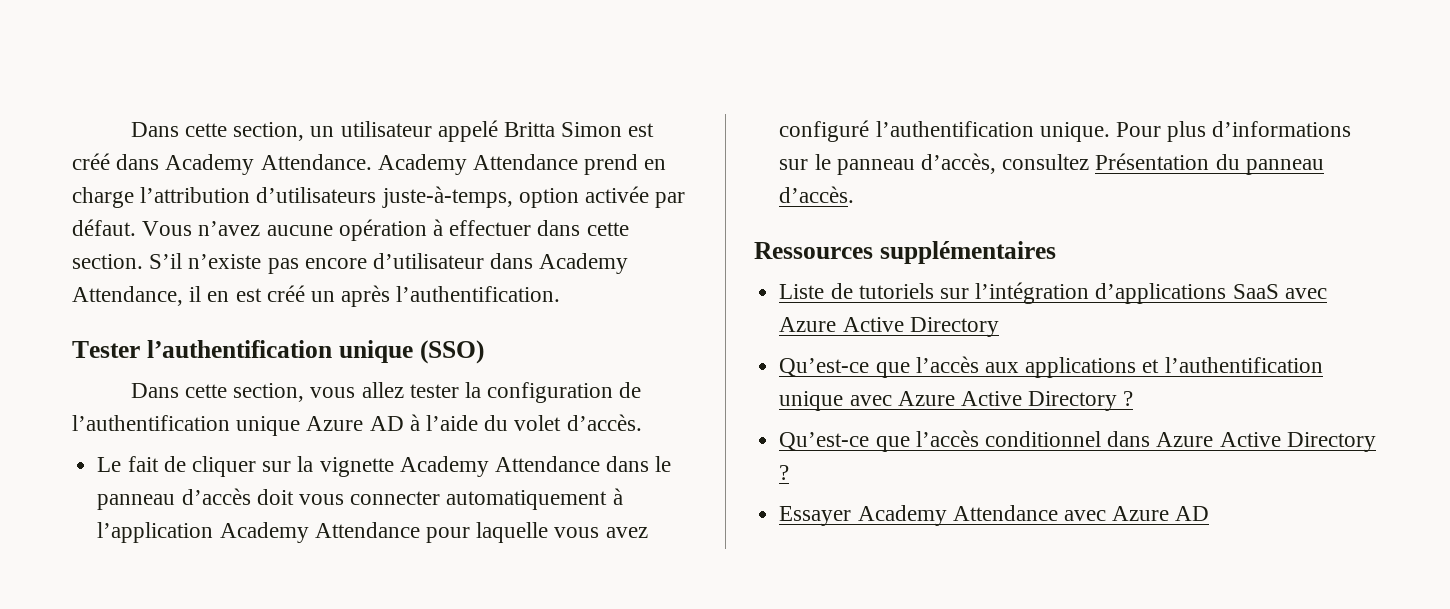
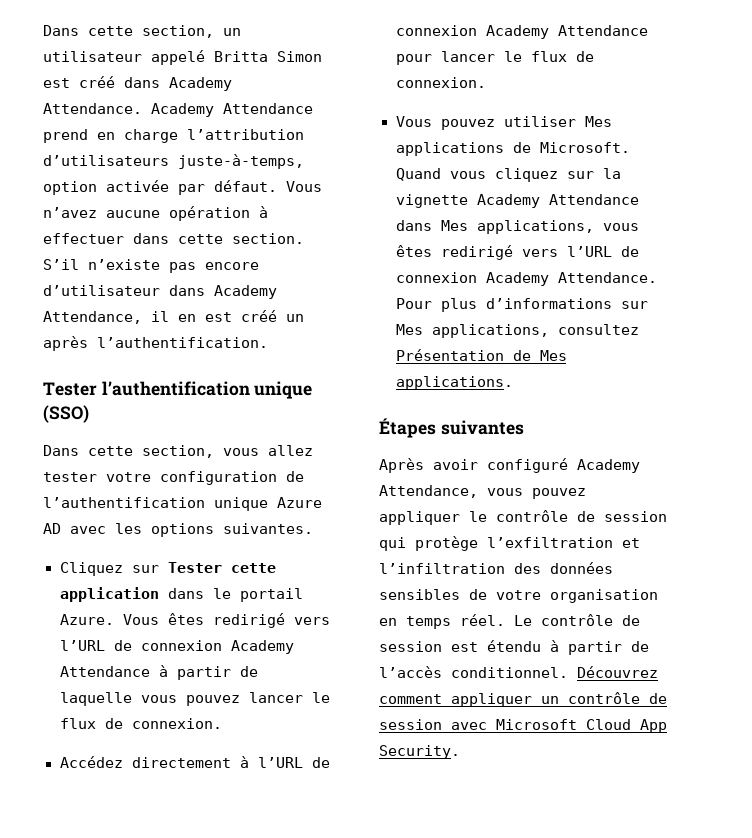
- Dans cette section, vous allez tester la configuration de l’authentification unique Azure AD à l’aide du volet d’accès.
- Le fait de cliquer sur la vignette Academy Attendance dans le panneau d’accès doit vous connecter automatiquement à l’application Academy Attendance pour laquelle vous avez configuré l’authentification unique. Pour plus d’informations sur le panneau d’accès, consultez Présentation du panneau d’accès.
- Ressources supplémentaires
- Liste de tutoriels sur l’intégration d’applications SaaS avec Azure Active Directory
- Qu’est-ce que l’accès aux applications et l’authentification unique avec Azure Active Directory ?
- Qu’est-ce que l’accès conditionnel dans Azure Active Directory ?
- Essayer Academy Attendance avec Azure AD
+ Dans cette section, vous allez tester votre configuration de l’authentification unique Azure AD avec les options suivantes.
+ Cliquez sur Tester cette application dans le portail Azure. Vous êtes redirigé vers l’URL de connexion Academy Attendance à partir de laquelle vous pouvez lancer le flux de connexion.
+ Accédez directement à l’URL de connexion Academy Attendance pour lancer le flux de connexion.
+ Vous pouvez utiliser Mes applications de Microsoft. Quand vous cliquez sur la vignette Academy Attendance dans Mes applications, vous êtes redirigé vers l’URL de connexion Academy Attendance. Pour plus d’informations sur Mes applications, consultez Présentation de Mes applications.
+ Étapes suivantes
+ Après avoir configuré Academy Attendance, vous pouvez appliquer le contrôle de session qui protège l’exfiltration et l’infiltration des données sensibles de votre organisation en temps réel. Le contrôle de session est étendu à partir de l’accès conditionnel. Découvrez comment appliquer un contrôle de session avec Microsoft Cloud App Security.

